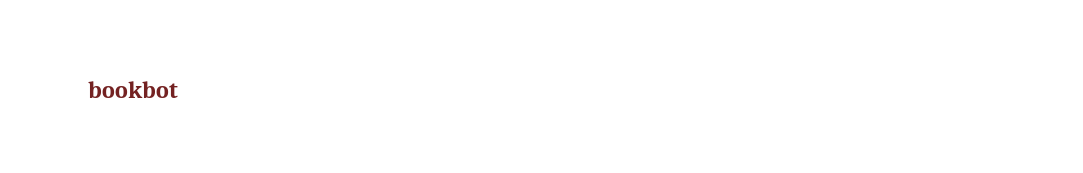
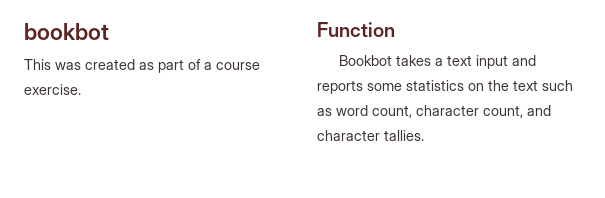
+ This was created as part of a course exercise.
+ Function
+ Bookbot takes a text input and reports some statistics on the text such as word count, character count, and character tallies.

